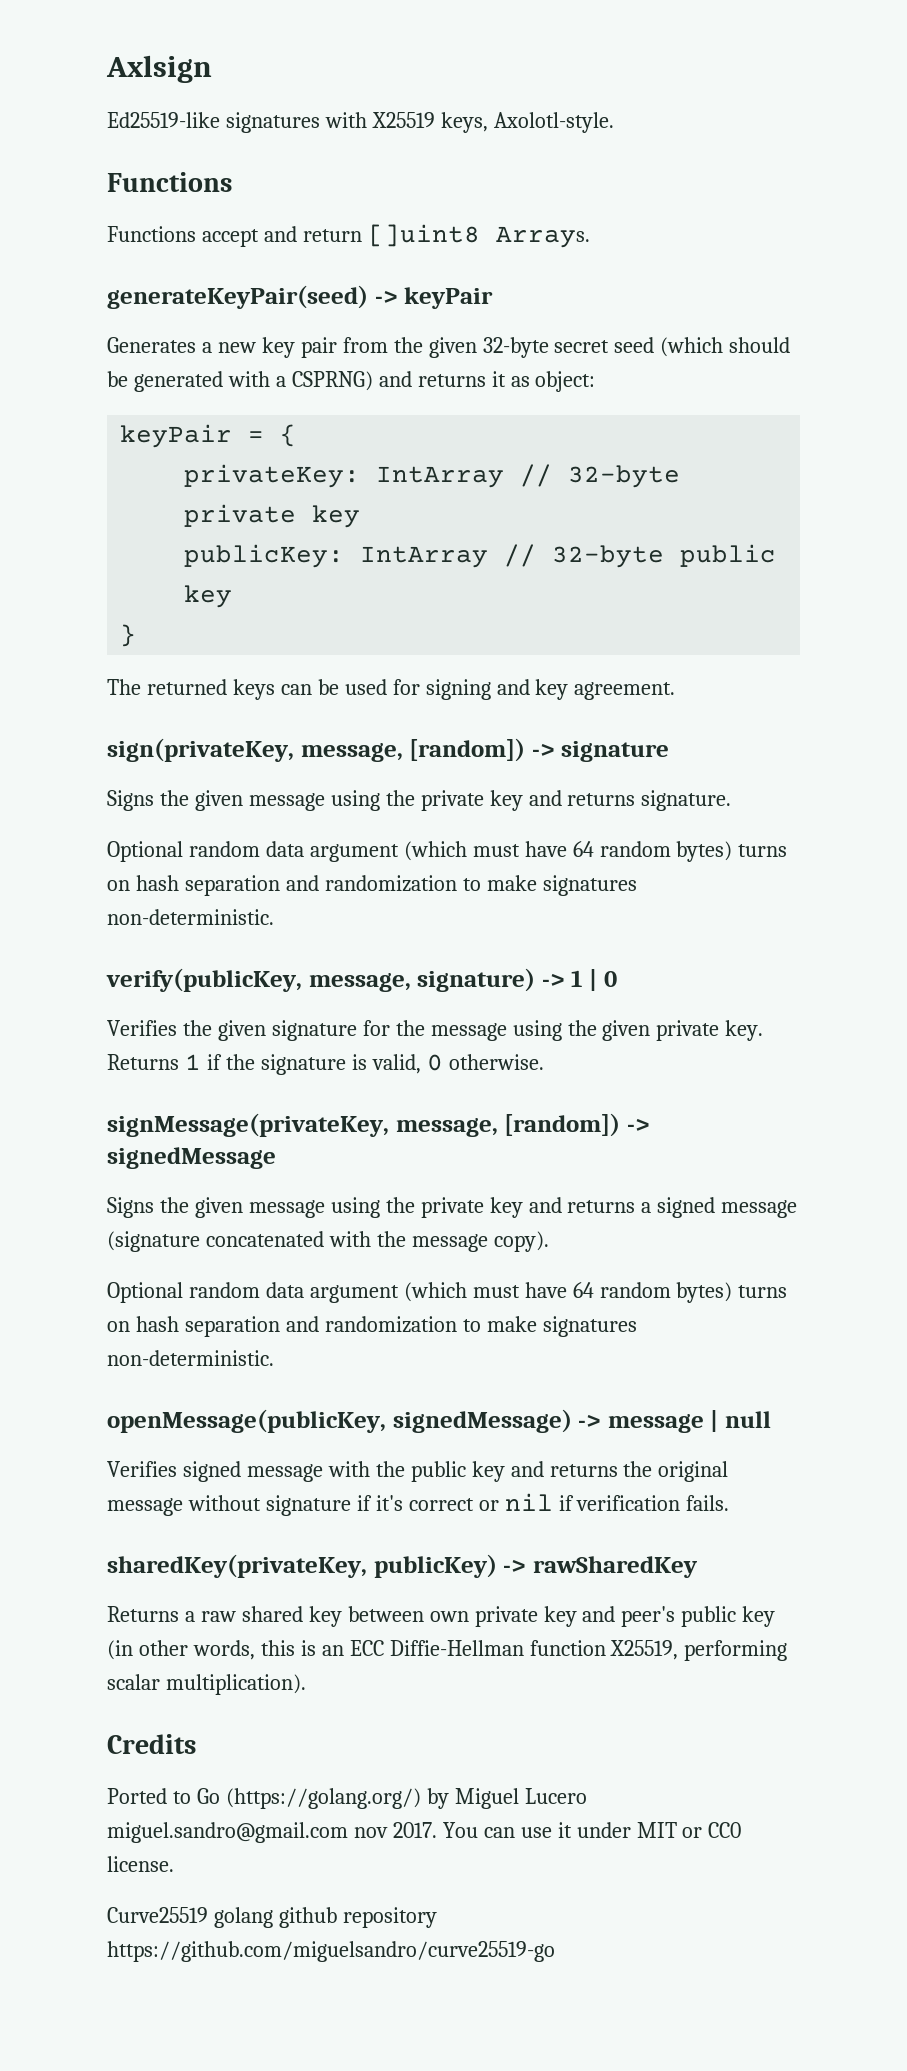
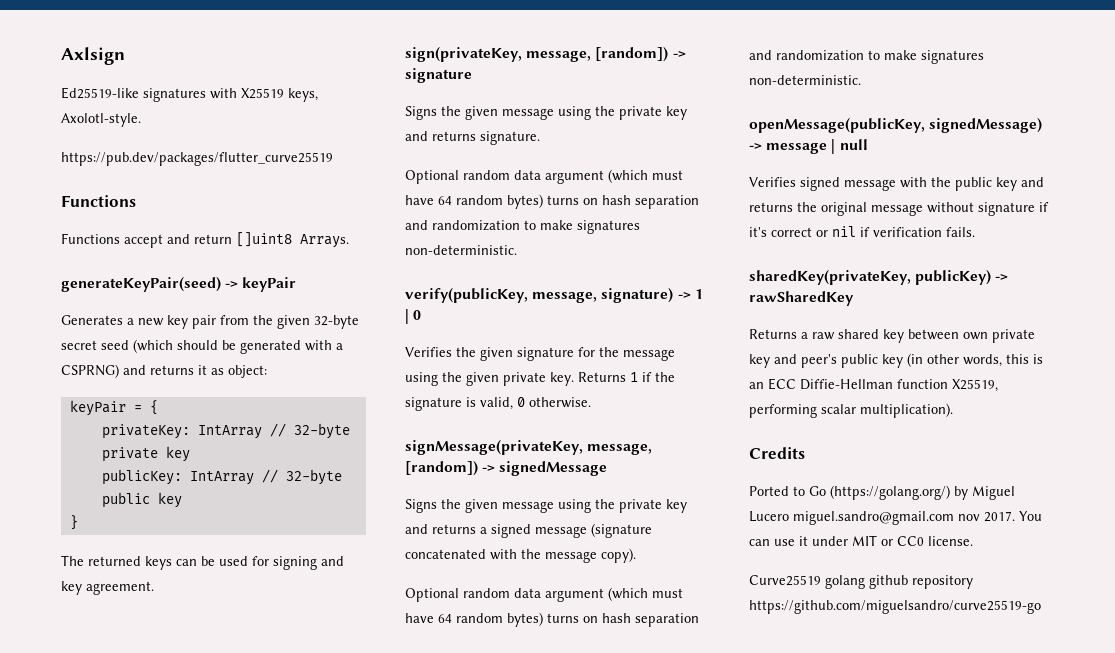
+ https://pub.dev/packages/flutter_curve25519

